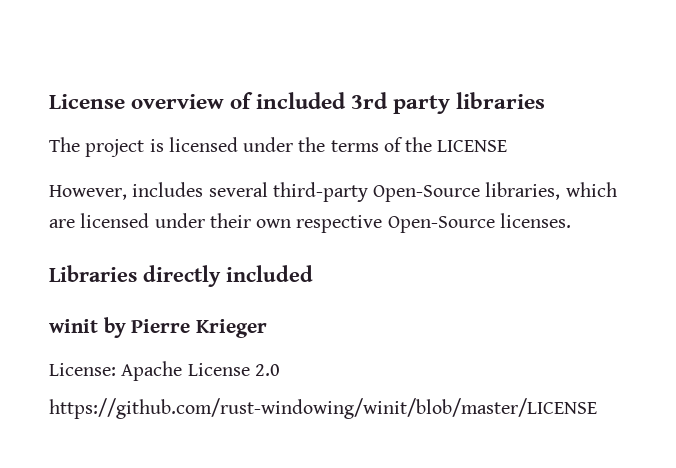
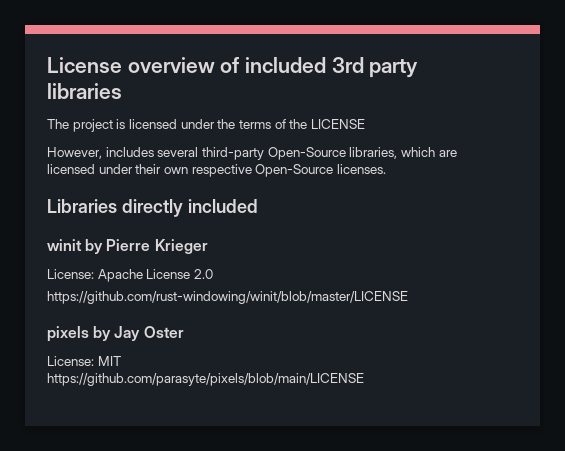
+ pixels by Jay Oster
+ License: MIT
+ https://github.com/parasyte/pixels/blob/main/LICENSE

